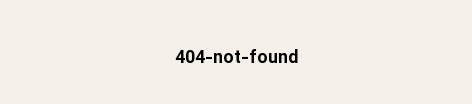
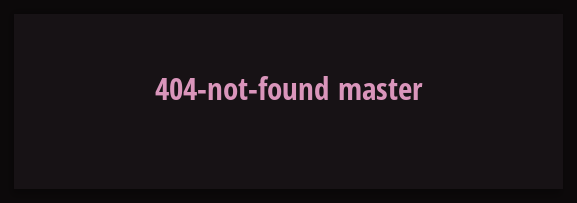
- 404-not-found
+ 404-not-found master

